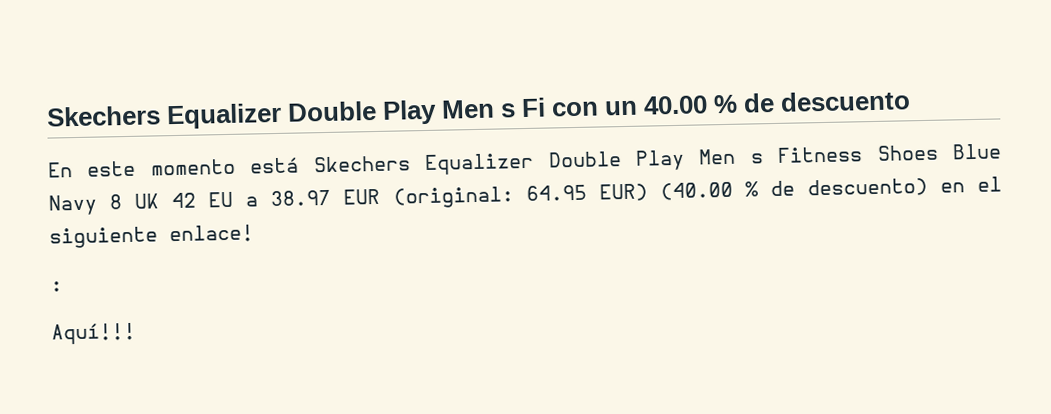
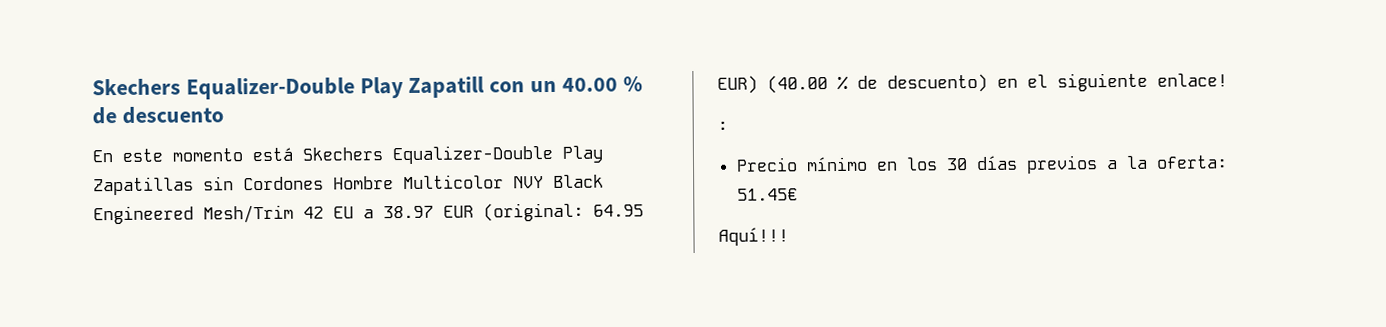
- Skechers Equalizer Double Play Men s Fi con un 40.00 % de descuento
+ Skechers Equalizer-Double Play Zapatill con un 40.00 % de descuento
- En este momento está Skechers Equalizer Double Play Men s Fitness Shoes Blue Navy 8 UK 42 EU a 38.97 EUR (original: 64.95 EUR) (40.00 % de descuento) en el siguiente enlace!
+ En este momento está Skechers Equalizer-Double Play Zapatillas sin Cordones Hombre Multicolor NVY Black Engineered Mesh/Trim 42 EU a 38.97 EUR (original: 64.95 EUR) (40.00 % de descuento) en el siguiente enlace!
+ Precio mínimo en los 30 días previos a la oferta: 51.45€

